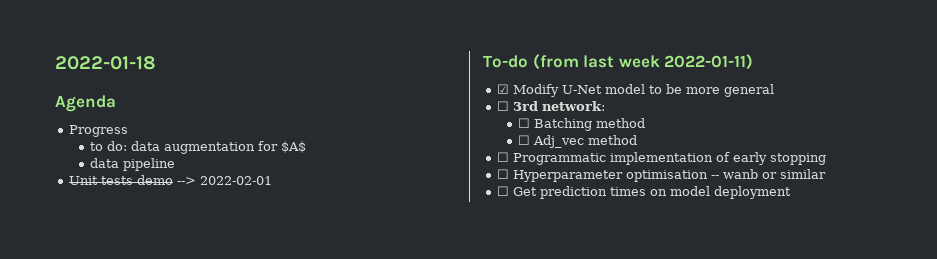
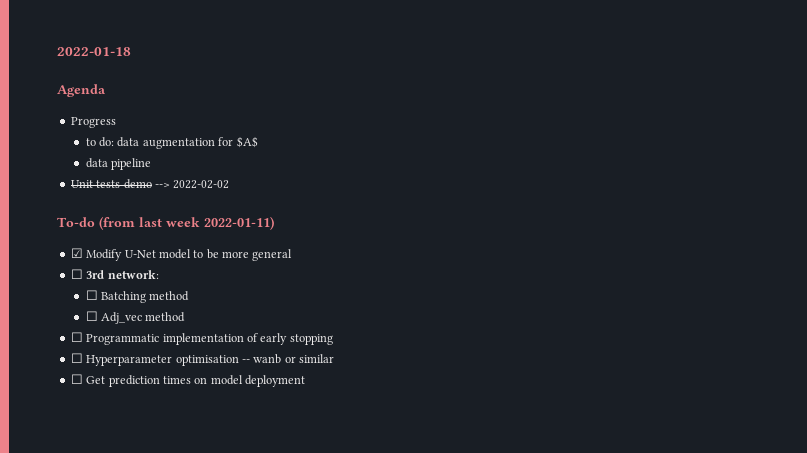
- Unit tests demo --> 2022-02-01
+ Unit tests demo --> 2022-02-02

